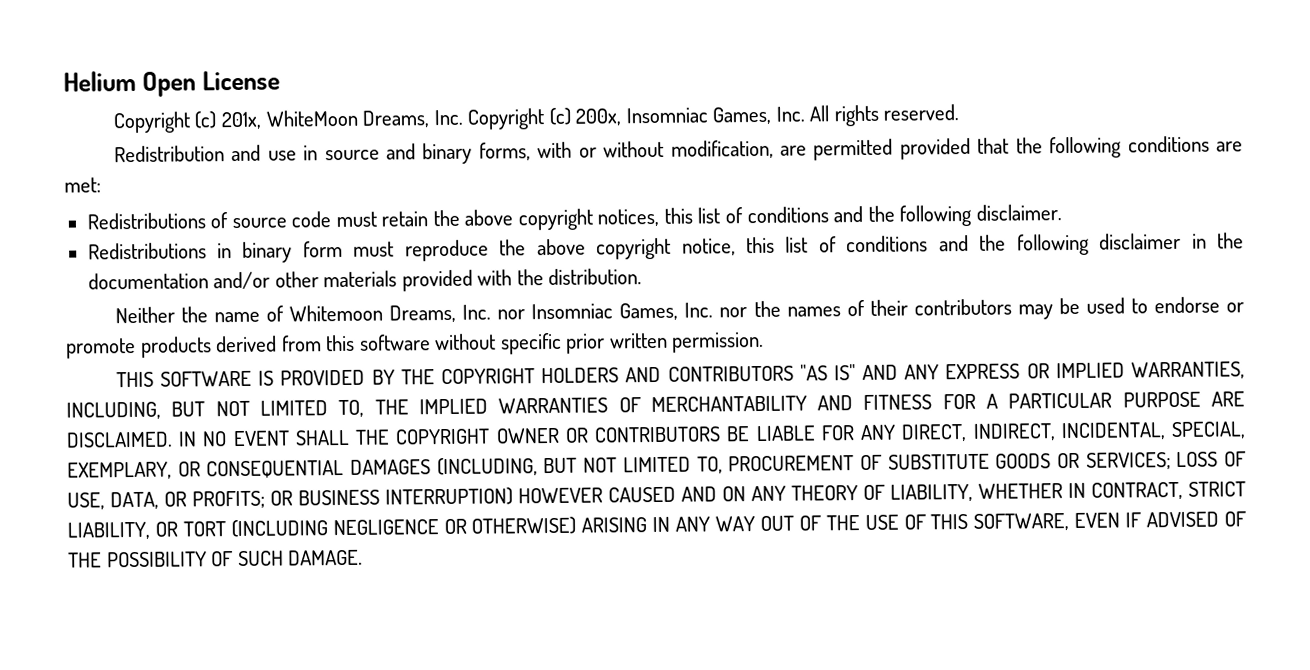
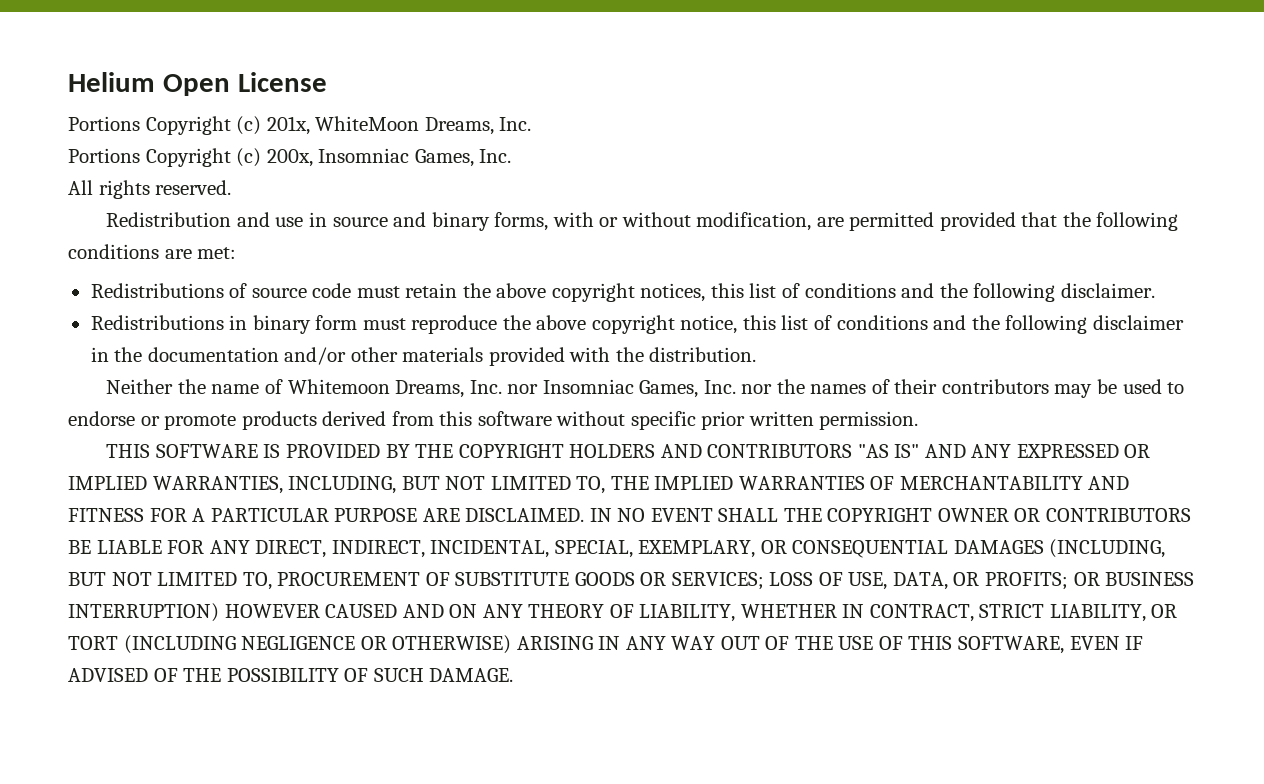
- Copyright (c) 201x, WhiteMoon Dreams, Inc. Copyright (c) 200x, Insomniac Games, Inc. All rights reserved.
+ Portions Copyright (c) 201x, WhiteMoon Dreams, Inc.
+ Portions Copyright (c) 200x, Insomniac Games, Inc.
+ All rights reserved.
- THIS SOFTWARE IS PROVIDED BY THE COPYRIGHT HOLDERS AND CONTRIBUTORS "AS IS" AND ANY EXPRESS OR IMPLIED WARRANTIES, INCLUDING, BUT NOT LIMITED TO, THE IMPLIED WARRANTIES OF MERCHANTABILITY AND FITNESS FOR A PARTICULAR PURPOSE ARE DISCLAIMED.
+ THIS SOFTWARE IS PROVIDED BY THE COPYRIGHT HOLDERS AND CONTRIBUTORS "AS IS" AND ANY EXPRESSED OR IMPLIED WARRANTIES, INCLUDING, BUT NOT LIMITED TO, THE IMPLIED WARRANTIES OF MERCHANTABILITY AND FITNESS FOR A PARTICULAR PURPOSE ARE DISCLAIMED.

